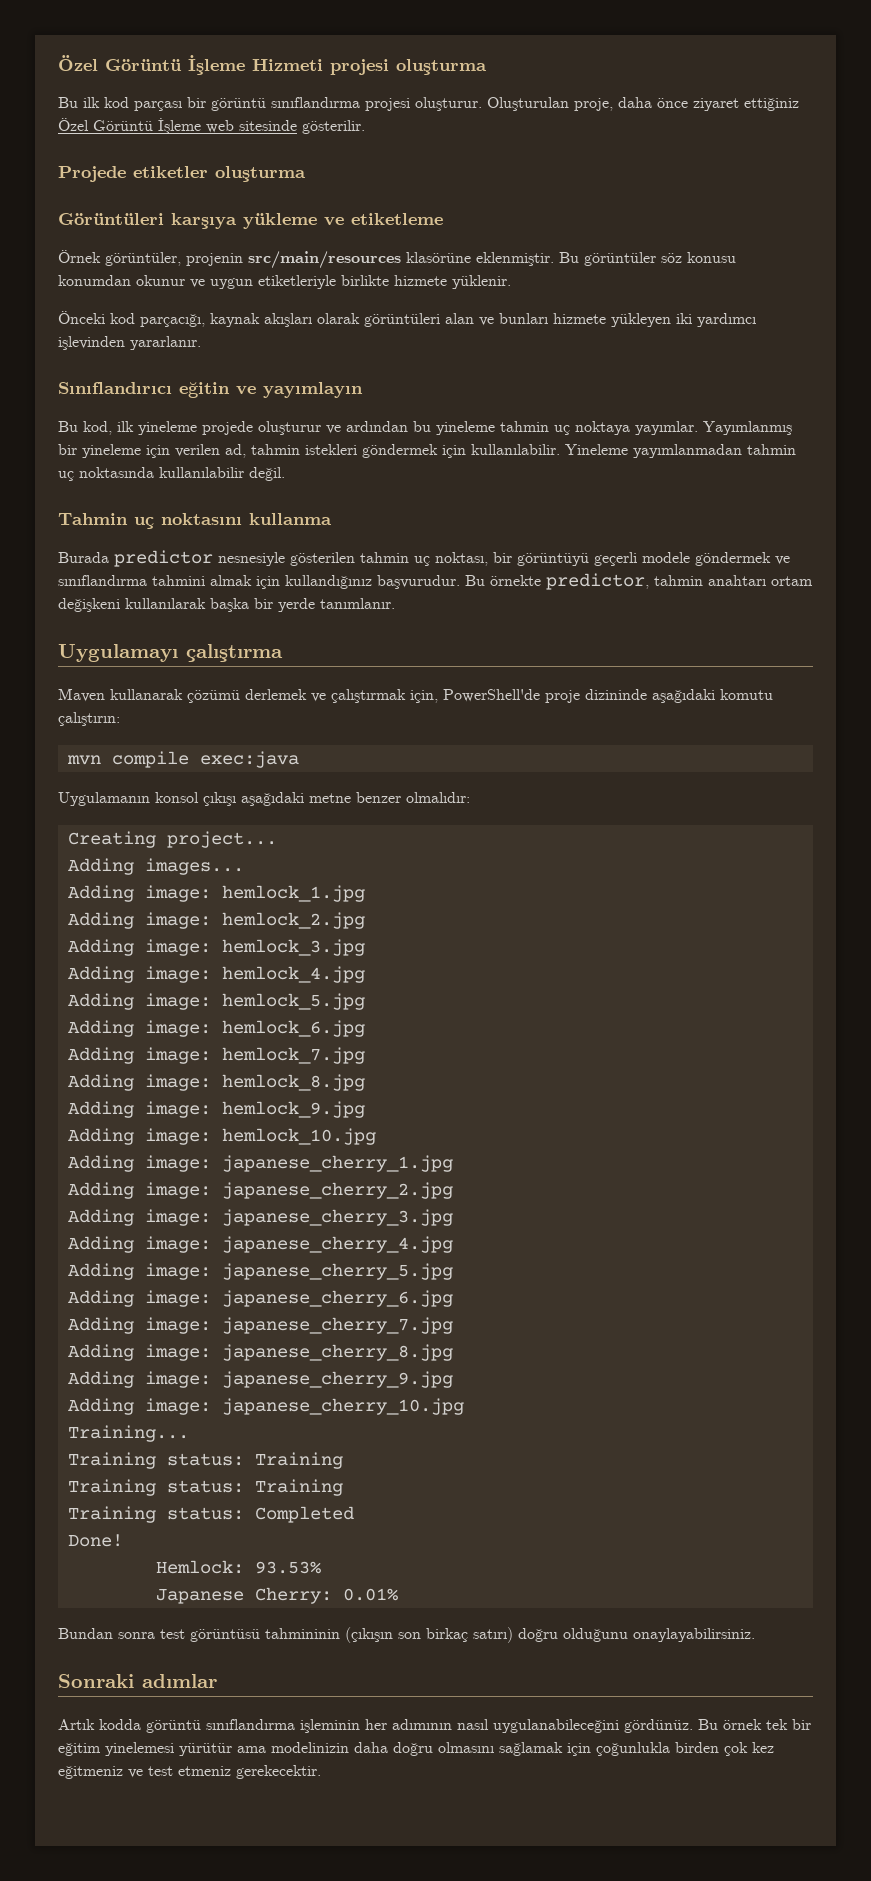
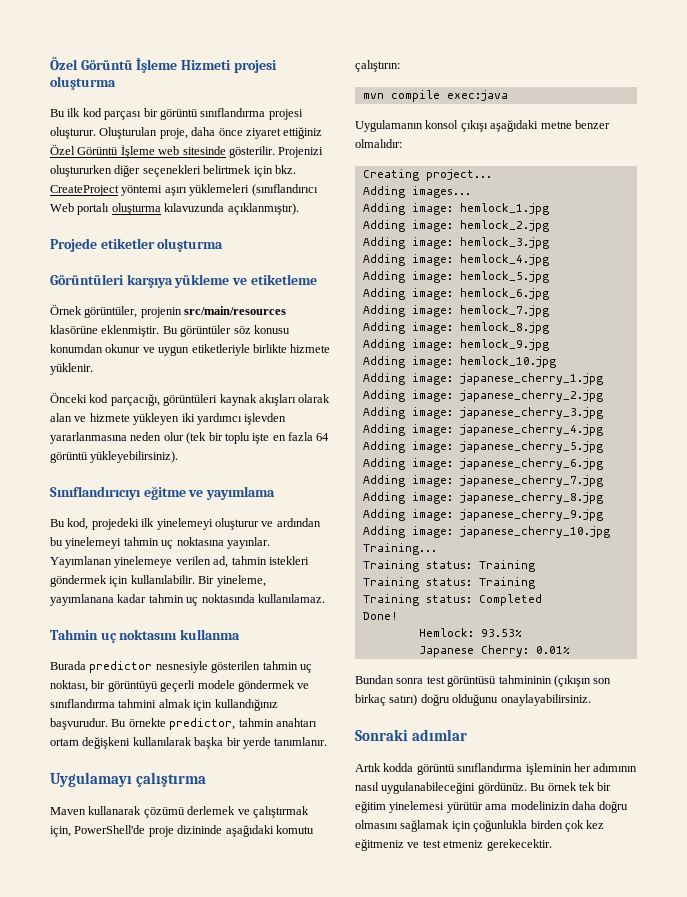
+ Projenizi oluştururken diğer seçenekleri belirtmek için bkz. CreateProject yöntemi aşırı yüklemeleri (sınıflandırıcı Web portalı oluşturma kılavuzunda açıklanmıştır).
- Önceki kod parçacığı, kaynak akışları olarak görüntüleri alan ve bunları hizmete yükleyen iki yardımcı işlevinden yararlanır.
- Sınıflandırıcı eğitin ve yayımlayın
+ Önceki kod parçacığı, görüntüleri kaynak akışları olarak alan ve hizmete yükleyen iki yardımcı işlevden yararlanmasına neden olur (tek bir toplu işte en fazla 64 görüntü yükleyebilirsiniz).
+ Sınıflandırıcıyı eğitme ve yayımlama
- Bu kod, ilk yineleme projede oluşturur ve ardından bu yineleme tahmin uç noktaya yayımlar. Yayımlanmış bir yineleme için verilen ad, tahmin istekleri göndermek için kullanılabilir.
+ Bu kod, projedeki ilk yinelemeyi oluşturur ve ardından bu yinelemeyi tahmin uç noktasına yayınlar. Yayımlanan yinelemeye verilen ad, tahmin istekleri göndermek için kullanılabilir.
- Yineleme yayımlanmadan tahmin uç noktasında kullanılabilir değil.
+ Bir yineleme, yayımlanana kadar tahmin uç noktasında kullanılamaz.

